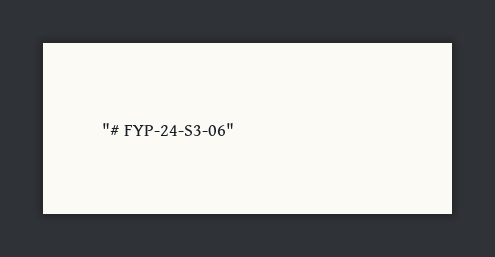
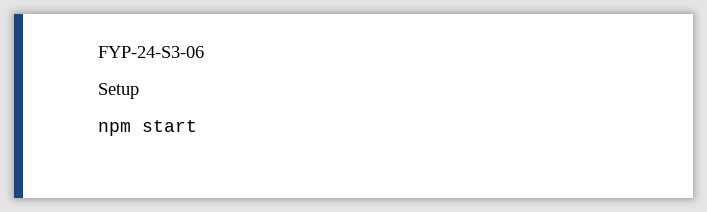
- "# FYP-24-S3-06"
+ FYP-24-S3-06
+ Setup
+ npm start

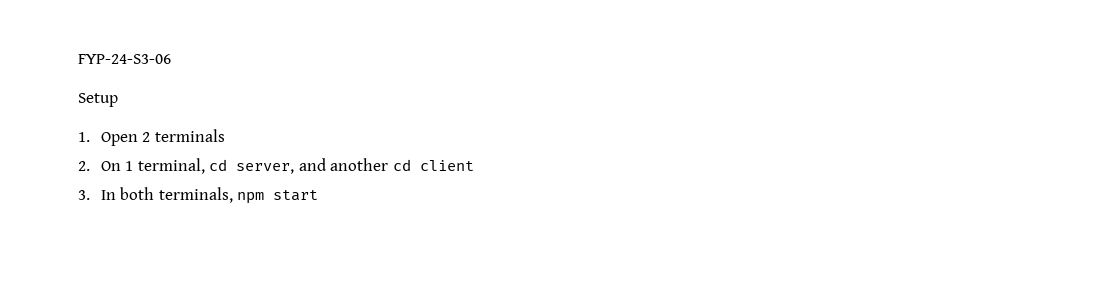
- npm start
+ 1. Open 2 terminals
+ 2. On 1 terminal, cd server, and another cd client
+ 3. In both terminals, npm start

